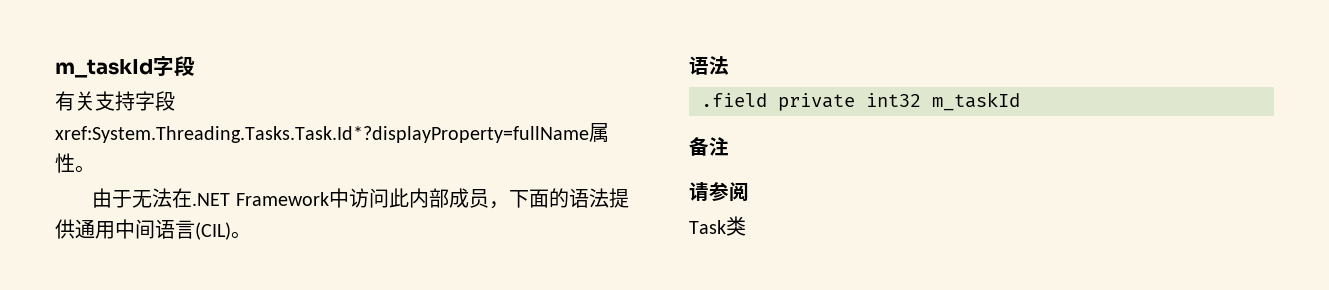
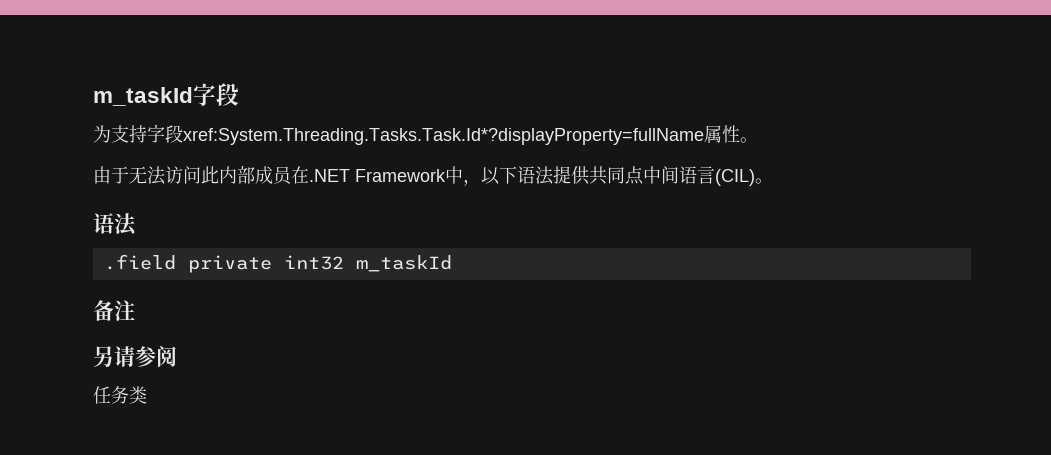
- 有关支持字段xref:System.Threading.Tasks.Task.Id*?displayProperty=fullName属性。
+ 为支持字段xref:System.Threading.Tasks.Task.Id*?displayProperty=fullName属性。
- 由于无法在.NET Framework中访问此内部成员，下面的语法提供通用中间语言(CIL)。
+ 由于无法访问此内部成员在.NET Framework中，以下语法提供共同点中间语言(CIL)。
- 请参阅
+ 另请参阅
- Task类
+ 任务类

